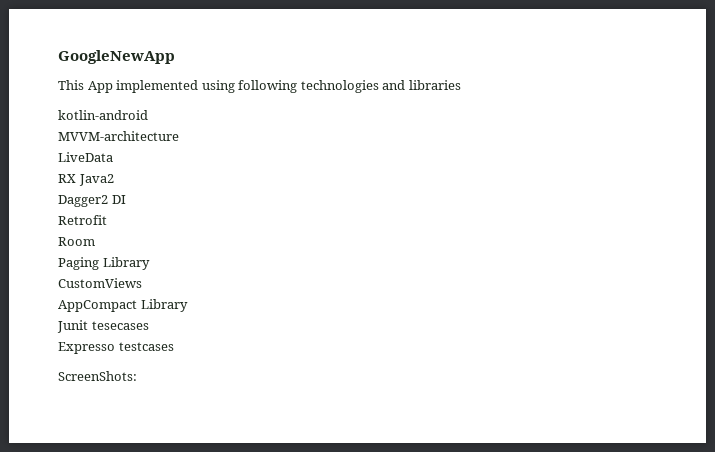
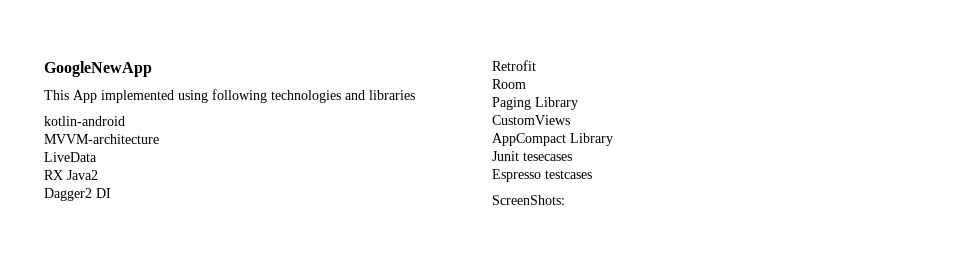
- Expresso testcases
+ Espresso testcases

